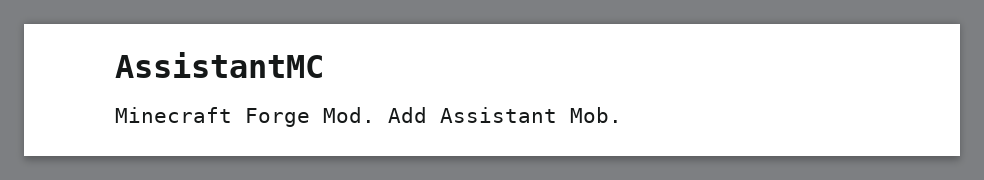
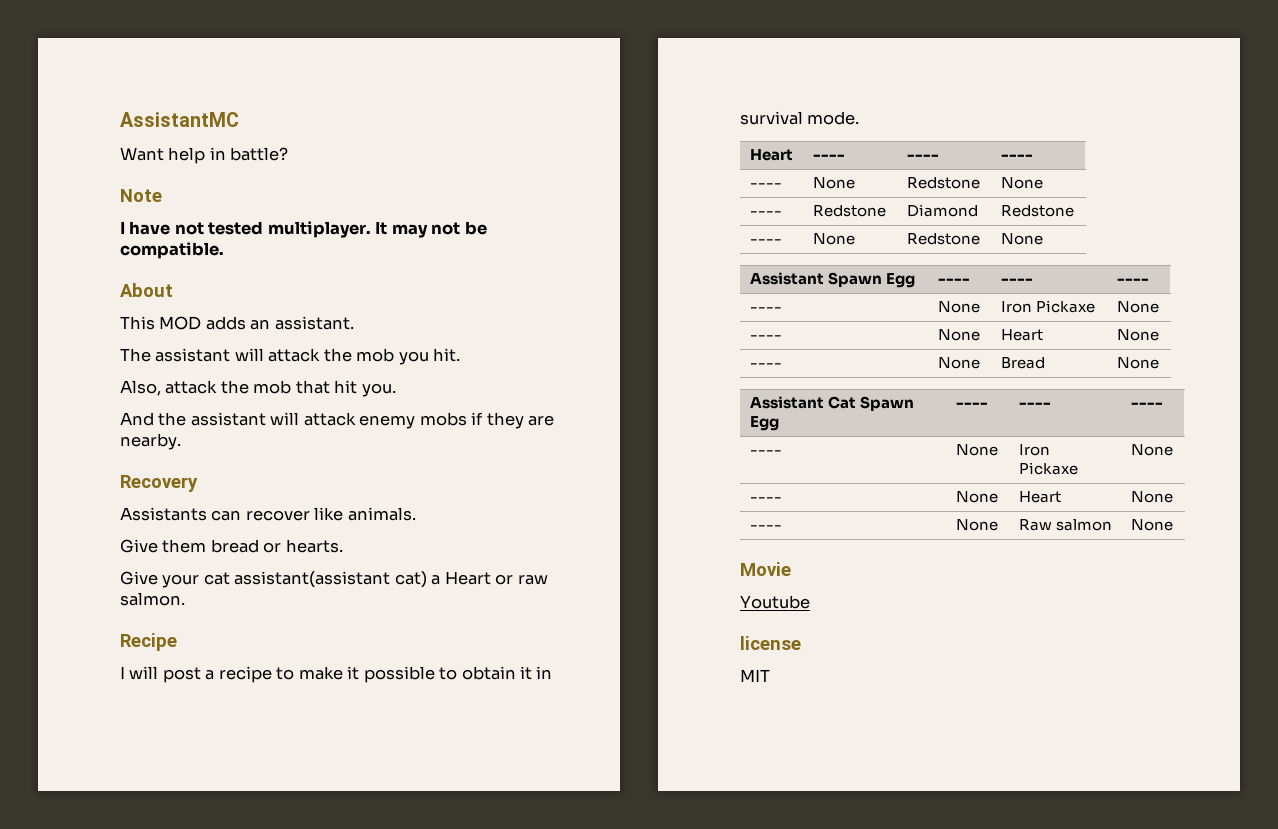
- Minecraft Forge Mod. Add Assistant Mob.
+ Want help in battle?
+ Note
+ I have not tested multiplayer. It may not be compatible.
+ About
+ This MOD adds an assistant.
+ The assistant will attack the mob you hit.
+ Also, attack the mob that hit you.
+ And the assistant will attack enemy mobs if they are nearby.
+ Recovery
+ Assistants can recover like animals.
+ Give them bread or hearts.
+ Give your cat assistant(assistant cat) a Heart or raw salmon.
+ Recipe
+ I will post a recipe to make it possible to obtain it in survival mode.
+ Heart | ---- | ---- | ----
+ ---- | None | Redstone | None
+ ---- | Redstone | Diamond | Redstone
+ ---- | None | Redstone | None
+ Assistant Spawn Egg | ---- | ---- | ----
+ ---- | None | Iron Pickaxe | None
+ ---- | None | Heart | None
+ ---- | None | Bread | None
+ Assistant Cat Spawn Egg | ---- | ---- | ----
+ ---- | None | Iron Pickaxe | None
+ ---- | None | Heart | None
+ ---- | None | Raw salmon | None
+ Movie
+ Youtube
+ license
+ MIT

